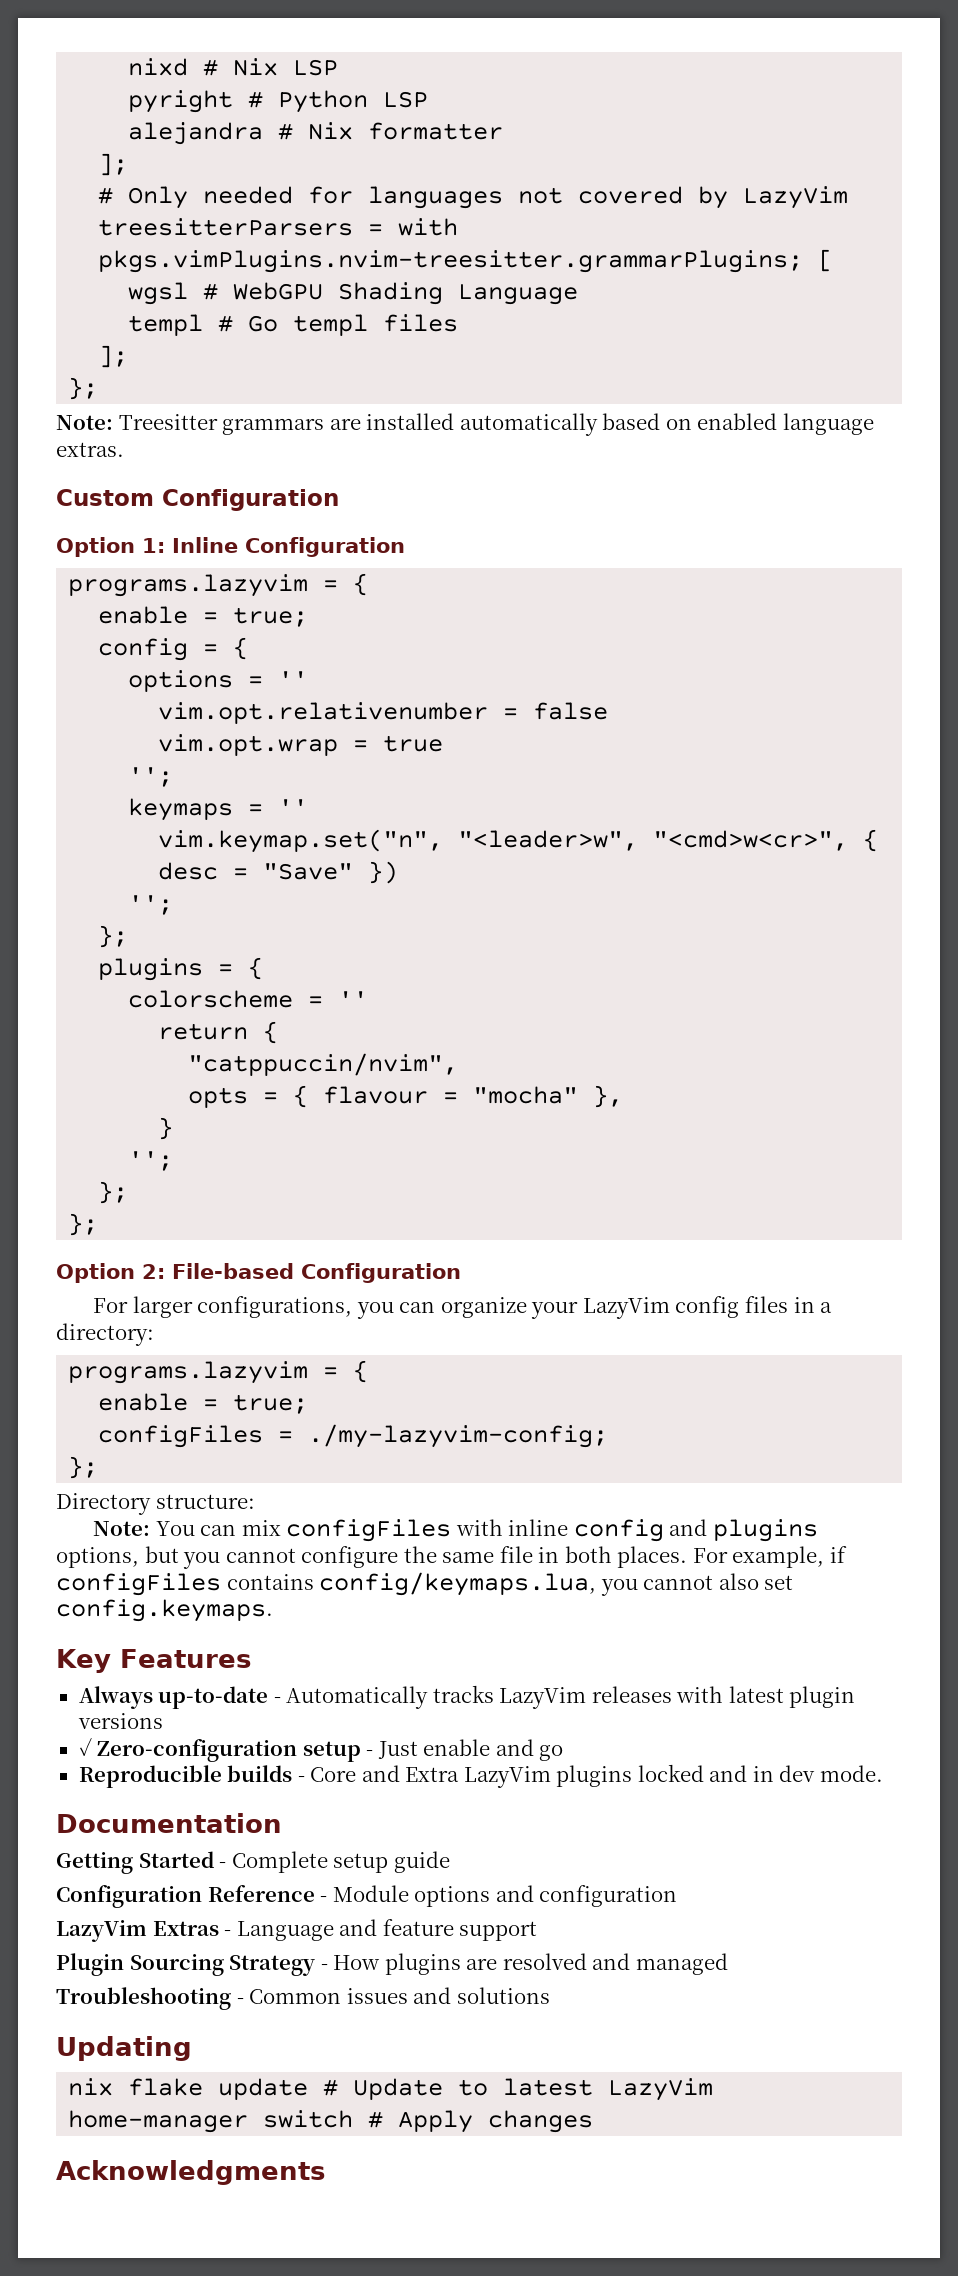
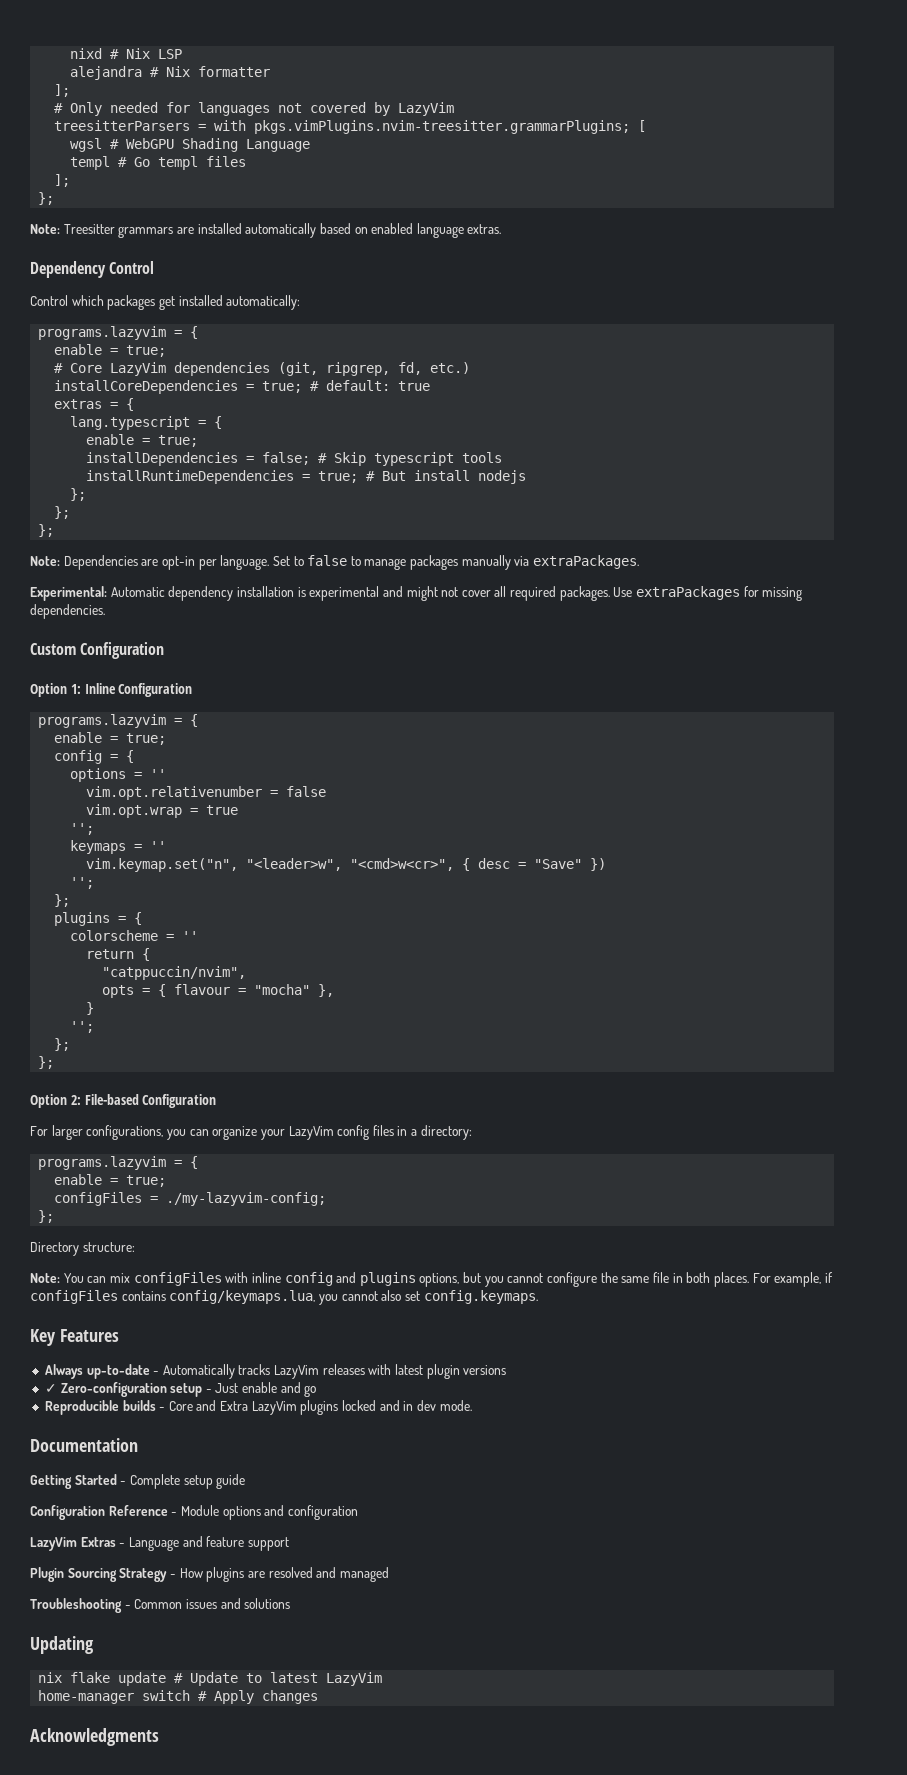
- pyright # Python LSP
+ Dependency Control
+ Control which packages get installed automatically:
+ programs.lazyvim = {
+ enable = true;
+ # Core LazyVim dependencies (git, ripgrep, fd, etc.)
+ installCoreDependencies = true; # default: true
+ extras = {
+ lang.typescript = {
+ enable = true;
+ installDependencies = false; # Skip typescript tools
+ installRuntimeDependencies = true; # But install nodejs
+ };
+ };
+ };
+ Note: Dependencies are opt-in per language. Set to false to manage packages manually via extraPackages.
+ Experimental: Automatic dependency installation is experimental and might not cover all required packages. Use extraPackages for missing dependencies.

